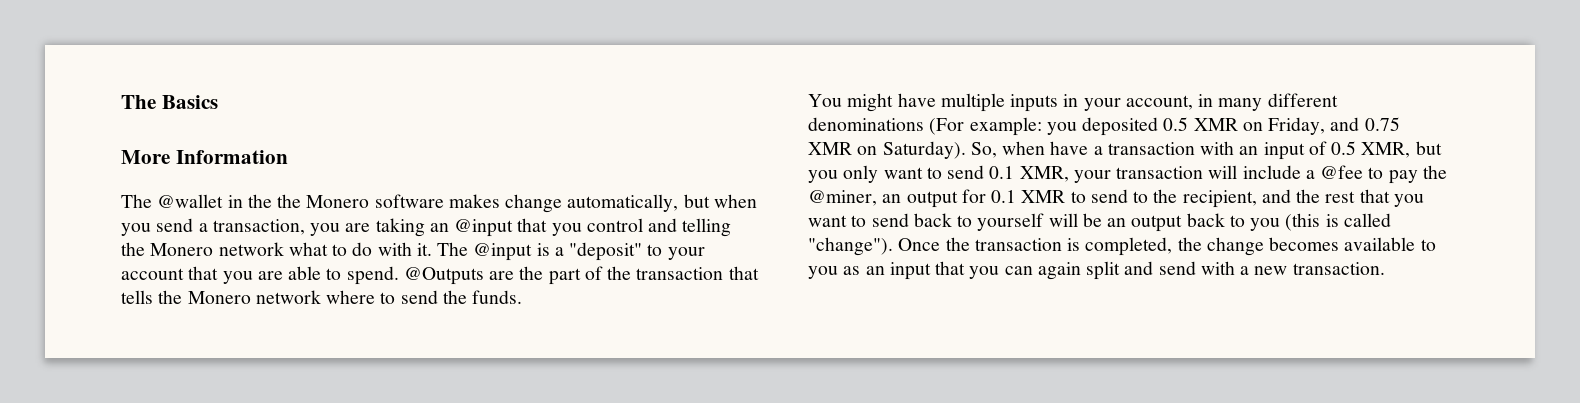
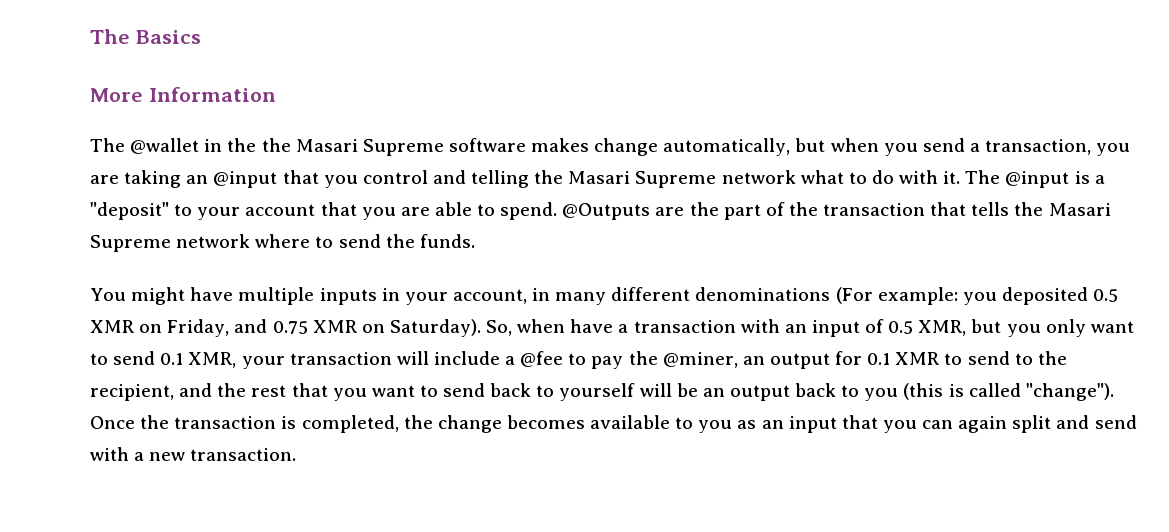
- The @wallet in the the Monero software makes change automatically, but when you send a transaction, you are taking an @input that you control and telling the Monero network what to do with it.
+ The @wallet in the the Masari Supreme software makes change automatically, but when you send a transaction, you are taking an @input that you control and telling the Masari Supreme network what to do with it.
- @Outputs are the part of the transaction that tells the Monero network where to send the funds.
+ @Outputs are the part of the transaction that tells the Masari Supreme network where to send the funds.

